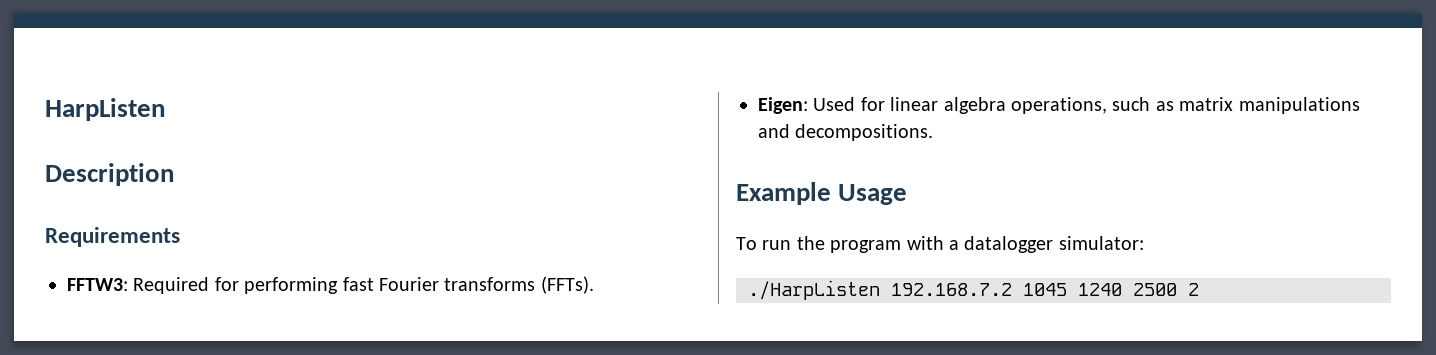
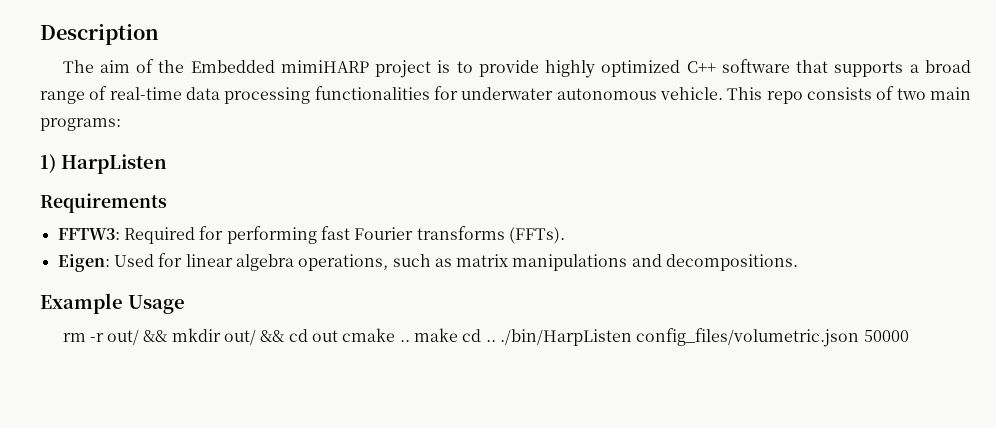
- HarpListen
+ Description
+ The aim of the Embedded mimiHARP project is to provide highly optimized C++ software that supports a broad range of real-time data processing functionalities for underwater autonomous vehicle. This repo consists of two main programs:
+ 1) HarpListen
- Description
- To run the program with a datalogger simulator:
- ./HarpListen 192.168.7.2 1045 1240 2500 2
+ rm -r out/ && mkdir out/ && cd out cmake .. make cd .. ./bin/HarpListen config_files/volumetric.json 50000

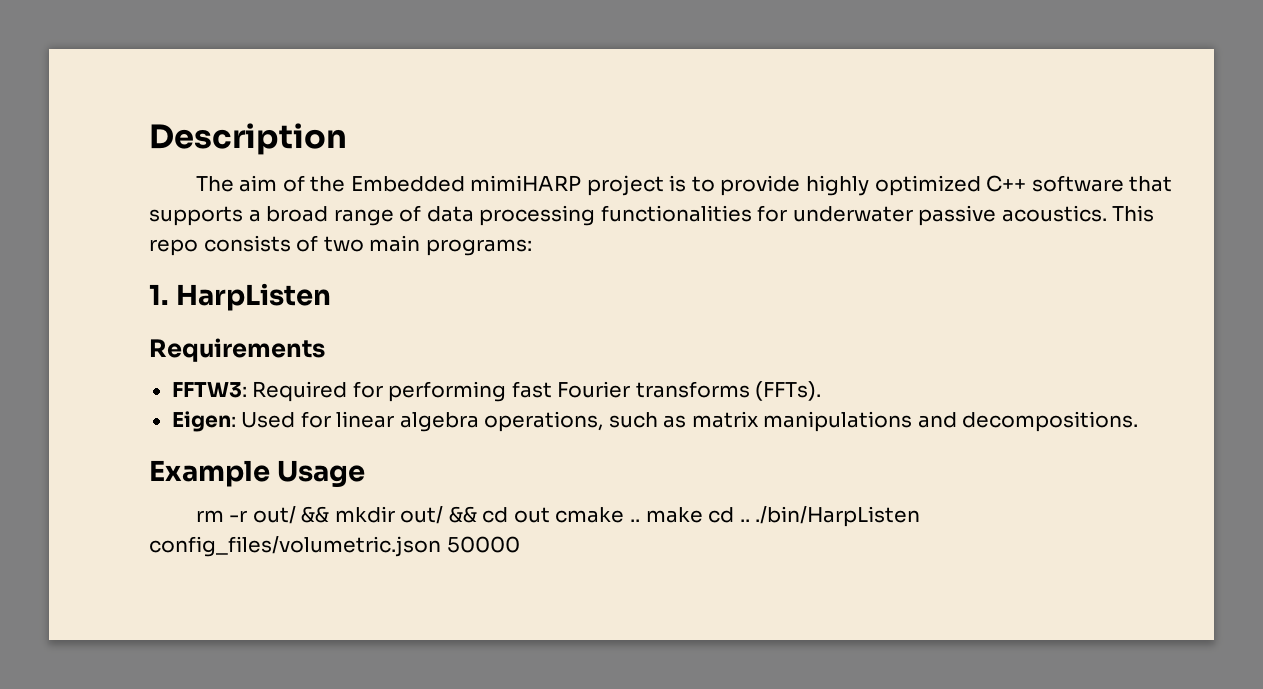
- The aim of the Embedded mimiHARP project is to provide highly optimized C++ software that supports a broad range of real-time data processing functionalities for underwater autonomous vehicle.
+ The aim of the Embedded mimiHARP project is to provide highly optimized C++ software that supports a broad range of data processing functionalities for underwater passive acoustics.
- 1) HarpListen
+ 1. HarpListen

